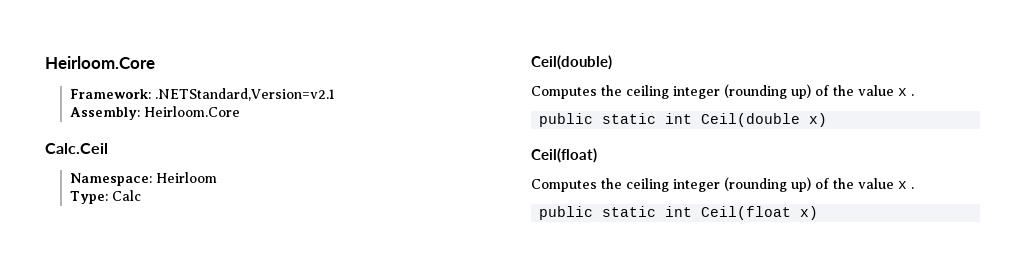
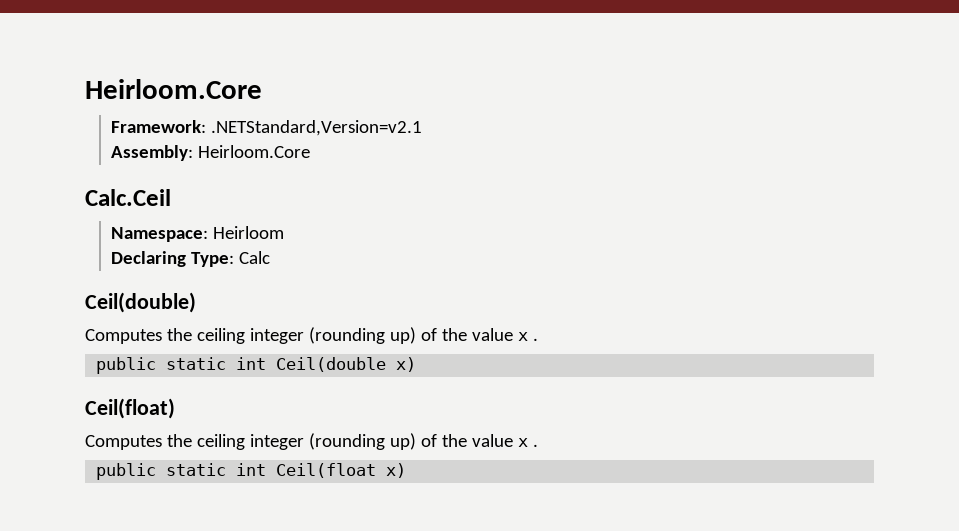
- Type: Calc
+ Declaring Type: Calc

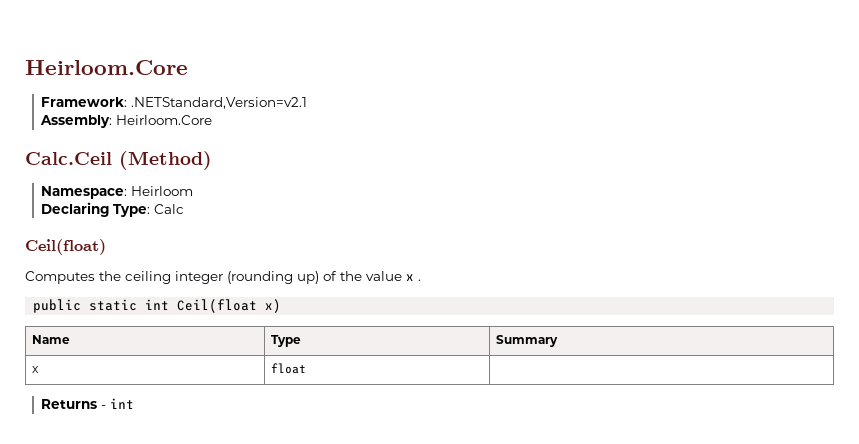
- Calc.Ceil
+ Calc.Ceil (Method)
- Ceil(double)
- Computes the ceiling integer (rounding up) of the value x .
- public static int Ceil(double x)
+ Name | Type | Summary
+ x | float |
+ Returns - int

